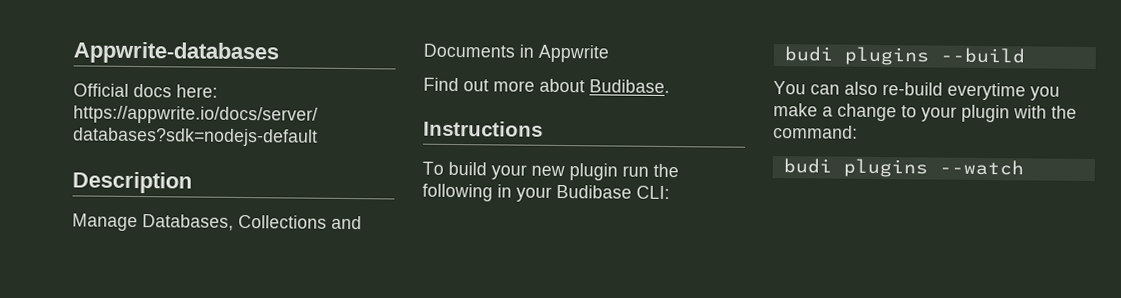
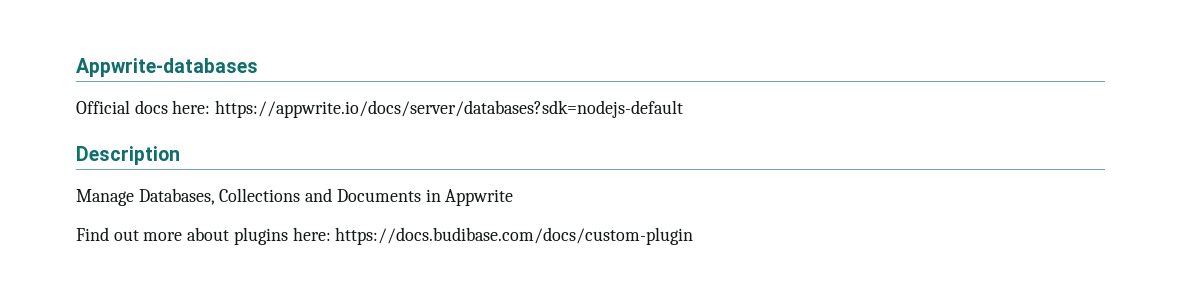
- Find out more about Budibase.
- Instructions
- To build your new plugin run the following in your Budibase CLI:
- budi plugins --build
- You can also re-build everytime you make a change to your plugin with the command:
- budi plugins --watch
+ Find out more about plugins here: https://docs.budibase.com/docs/custom-plugin

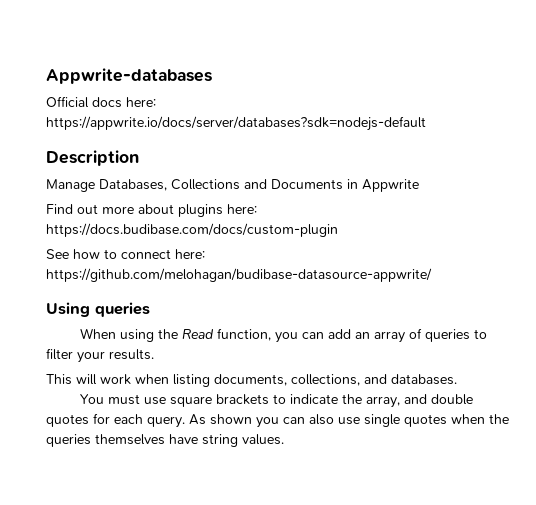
+ See how to connect here: https://github.com/melohagan/budibase-datasource-appwrite/
+ Using queries
+ When using the Read function, you can add an array of queries to filter your results.
+ This will work when listing documents, collections, and databases.
+ You must use square brackets to indicate the array, and double quotes for each query. As shown you can also use single quotes when the queries themselves have string values.

